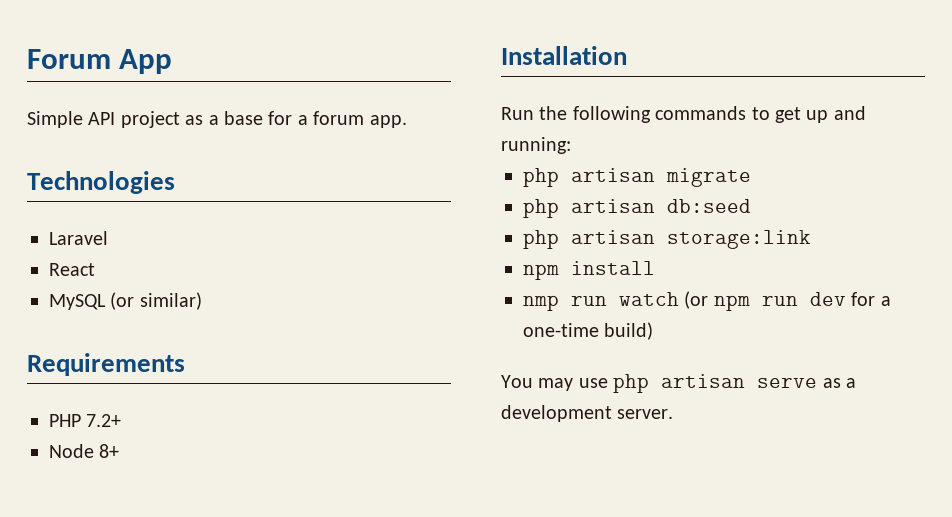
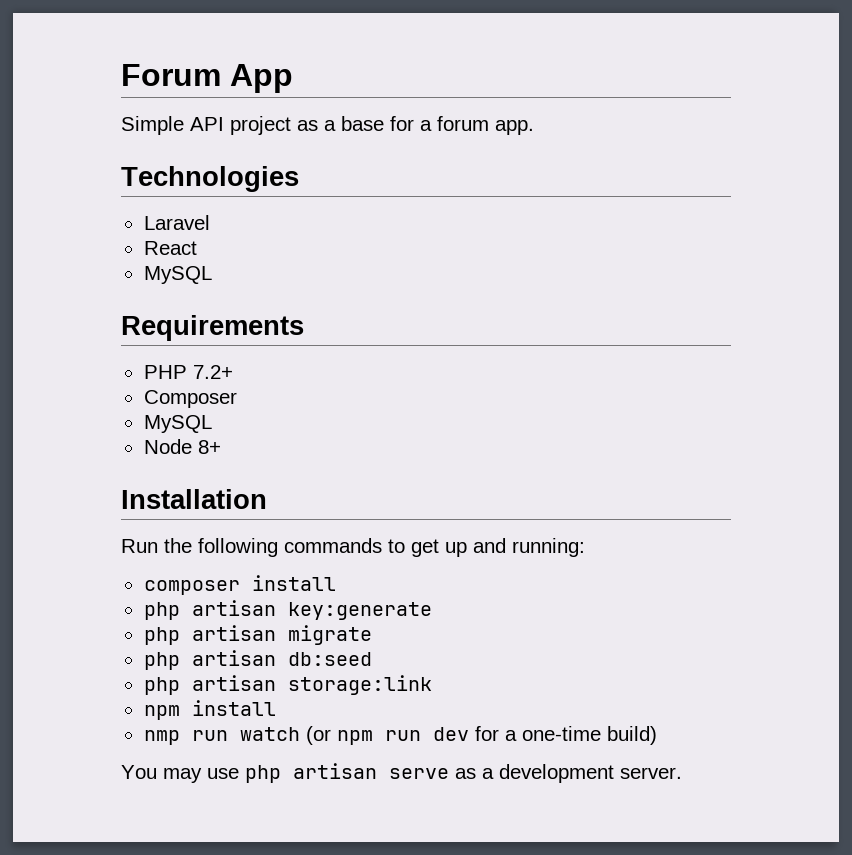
  React
- MySQL (or similar)
+ MySQL
+ Composer
+ MySQL
+ composer install
+ php artisan key:generate

